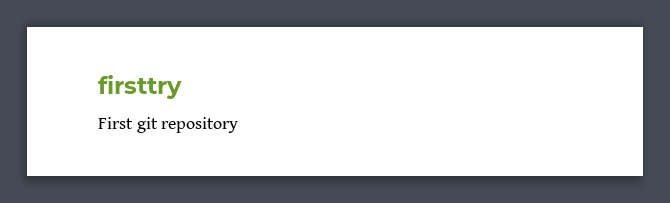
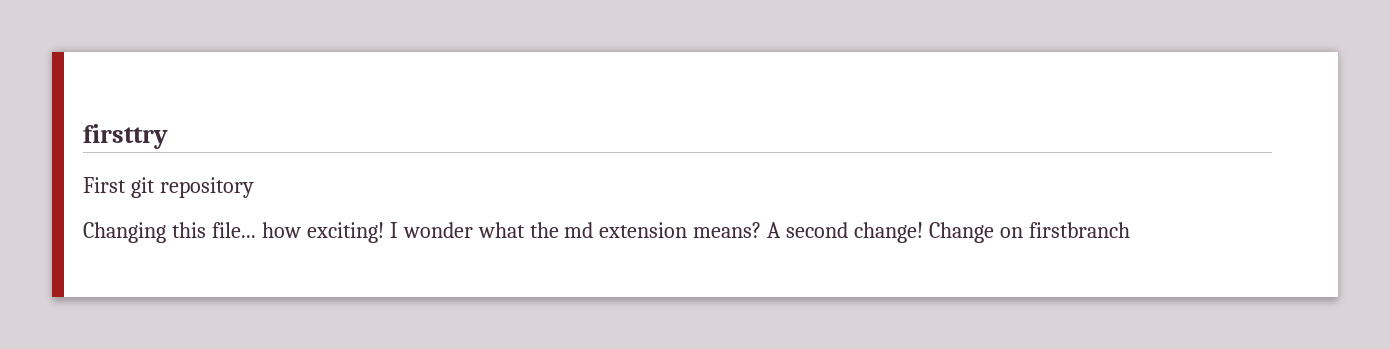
+ Changing this file... how exciting! I wonder what the md extension means? A second change! Change on firstbranch

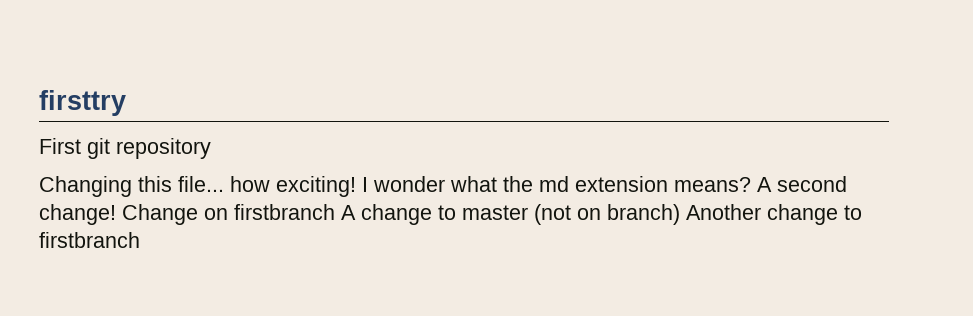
- Change on firstbranch
+ Change on firstbranch A change to master (not on branch) Another change to firstbranch

